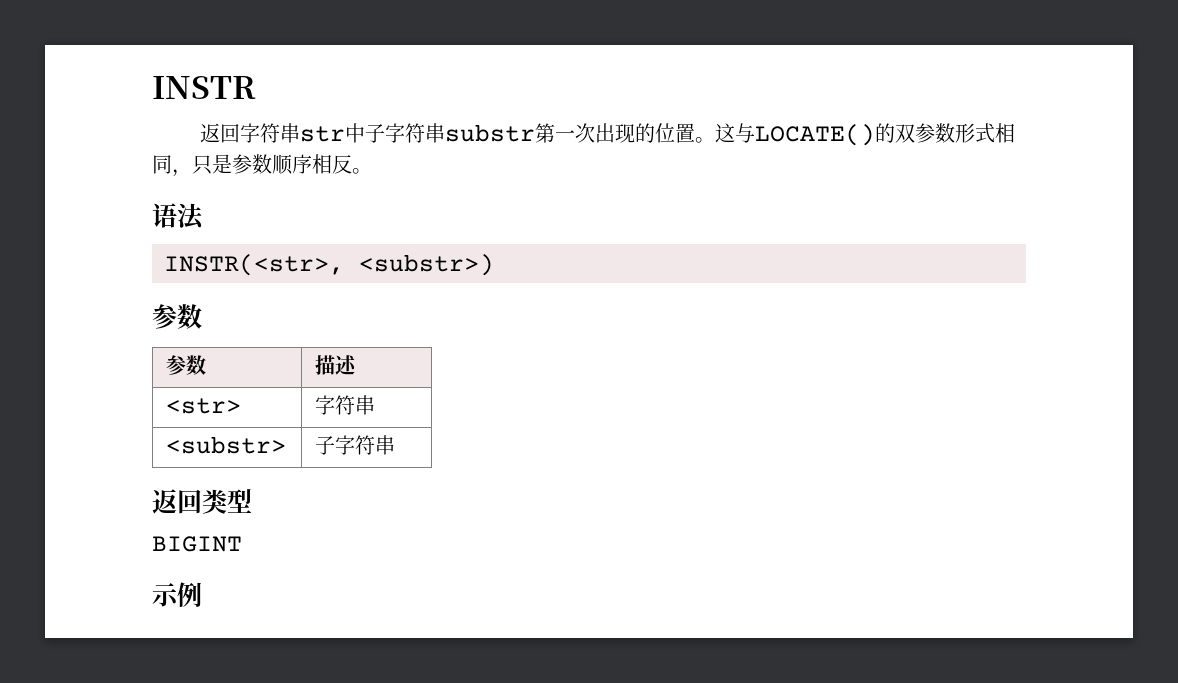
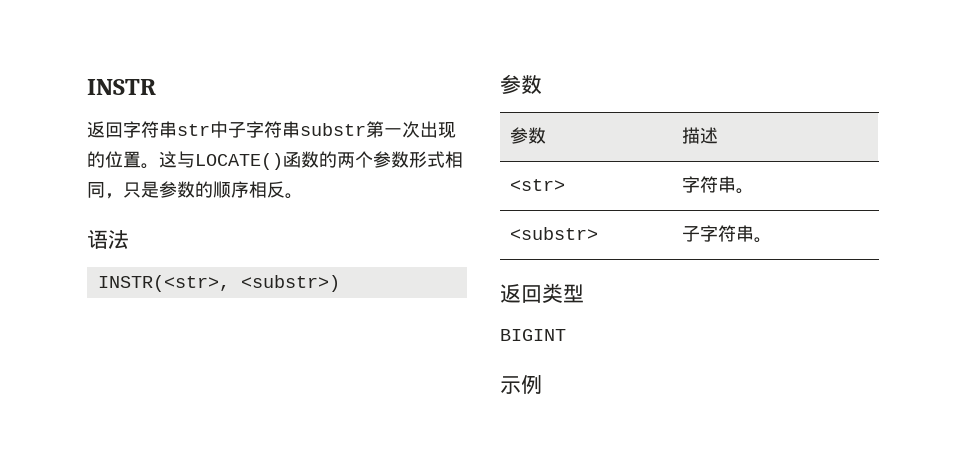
- 这与LOCATE()的双参数形式相同，只是参数顺序相反。
+ 这与LOCATE()函数的两个参数形式相同，只是参数的顺序相反。
- <str> | 字符串
+ <str> | 字符串。
- <substr> | 子字符串
+ <substr> | 子字符串。

